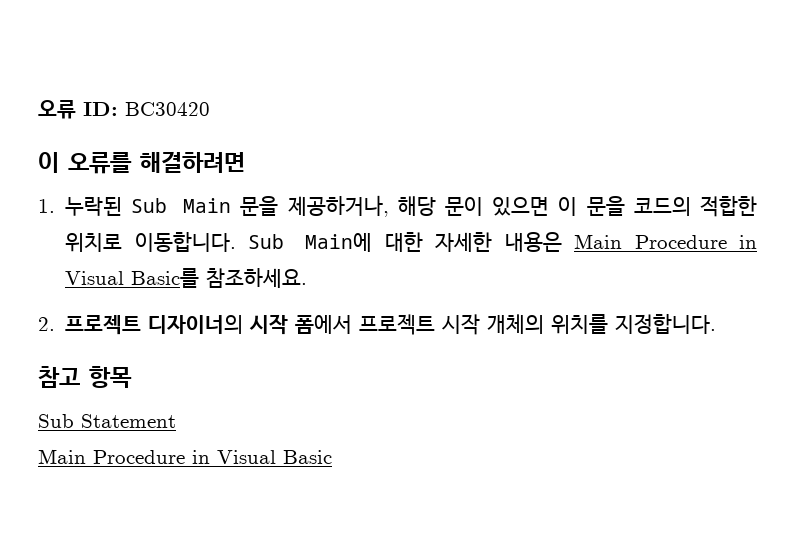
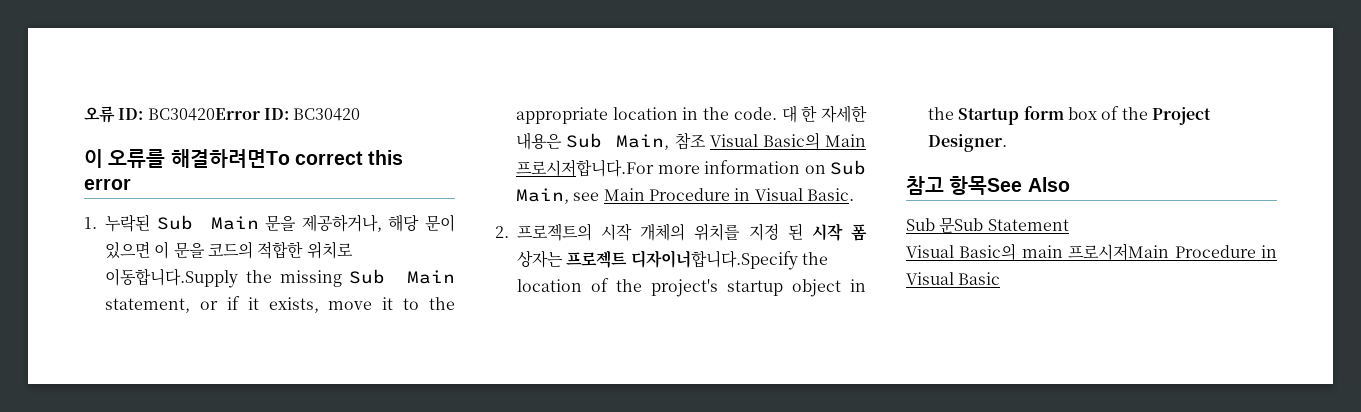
- 오류 ID: BC30420
+ 오류 ID: BC30420Error ID: BC30420
- 이 오류를 해결하려면
+ 이 오류를 해결하려면To correct this error
- 1. 누락된 Sub Main 문을 제공하거나, 해당 문이 있으면 이 문을 코드의 적합한 위치로 이동합니다. Sub Main에 대한 자세한 내용은 Main Procedure in Visual Basic를 참조하세요.
+ 1. 누락된 Sub Main 문을 제공하거나, 해당 문이 있으면 이 문을 코드의 적합한 위치로 이동합니다.Supply the missing Sub Main statement, or if it exists, move it to the appropriate location in the code. 대 한 자세한 내용은 Sub Main, 참조 Visual Basic의 Main 프로시저합니다.For more information on Sub Main, see Main Procedure in Visual Basic.
- 2. 프로젝트 디자이너의 시작 폼에서 프로젝트 시작 개체의 위치를 지정합니다.
+ 2. 프로젝트의 시작 개체의 위치를 지정 된 시작 폼 상자는 프로젝트 디자이너합니다.Specify the location of the project's startup object in the Startup form box of the Project Designer.
- 참고 항목
- Sub Statement
+ 참고 항목See Also
+ Sub 문Sub Statement
- Main Procedure in Visual Basic
+ Visual Basic의 main 프로시저Main Procedure in Visual Basic

